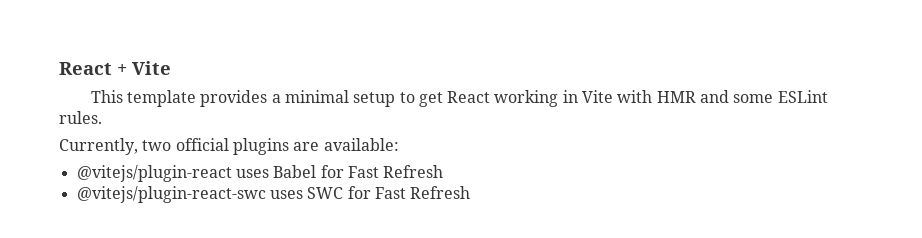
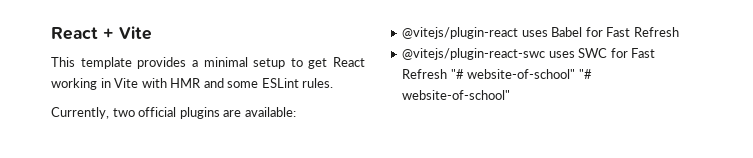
- @vitejs/plugin-react-swc uses SWC for Fast Refresh
+ @vitejs/plugin-react-swc uses SWC for Fast Refresh "# website-of-school" "# website-of-school"

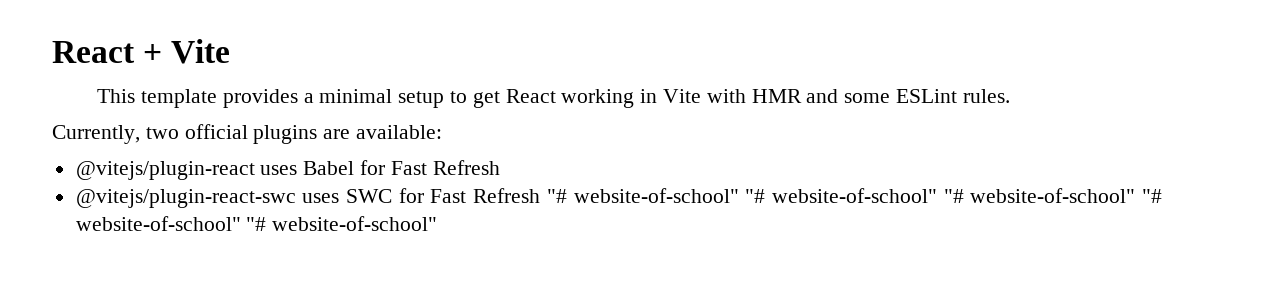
- @vitejs/plugin-react-swc uses SWC for Fast Refresh "# website-of-school" "# website-of-school"
+ @vitejs/plugin-react-swc uses SWC for Fast Refresh "# website-of-school" "# website-of-school" "# website-of-school" "# website-of-school" "# website-of-school"

